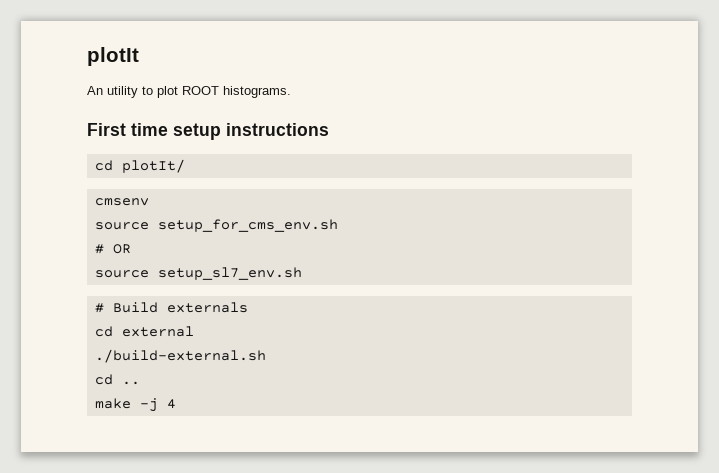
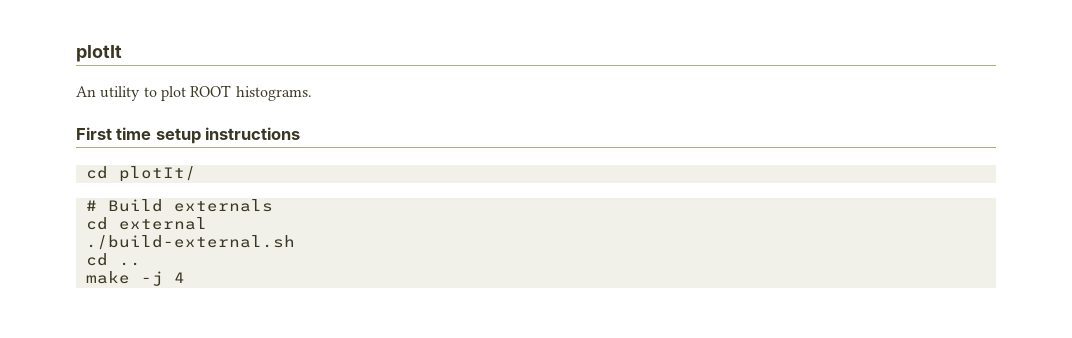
- cmsenv
- source setup_for_cms_env.sh
- # OR
- source setup_sl7_env.sh

